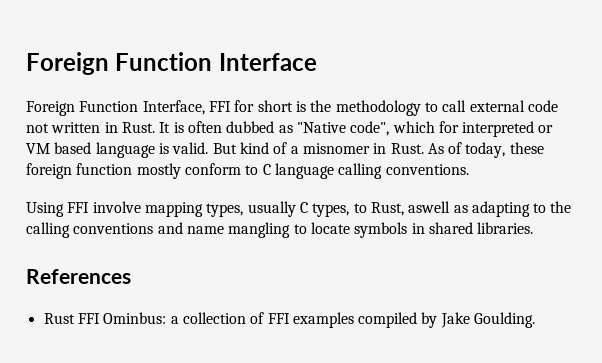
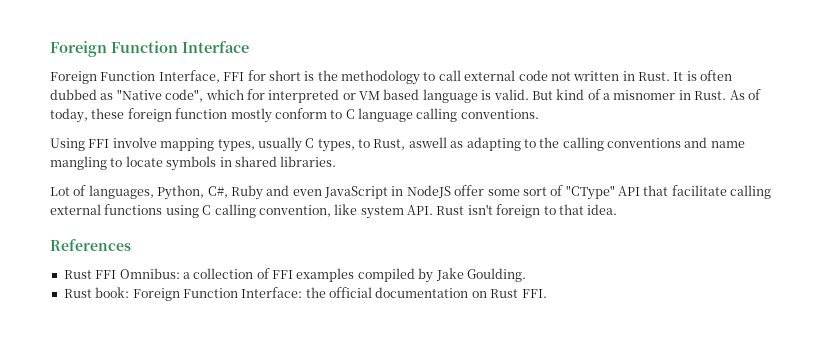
+ Lot of languages, Python, C#, Ruby and even JavaScript in NodeJS offer some sort of "CType" API that facilitate calling external functions using C calling convention, like system API. Rust isn't foreign to that idea.
- Rust FFI Ominbus: a collection of FFI examples compiled by Jake Goulding.
+ Rust FFI Omnibus: a collection of FFI examples compiled by Jake Goulding.
+ Rust book: Foreign Function Interface: the official documentation on Rust FFI.

